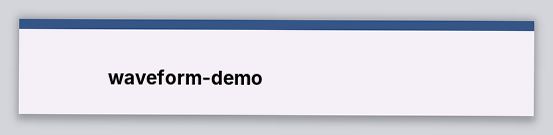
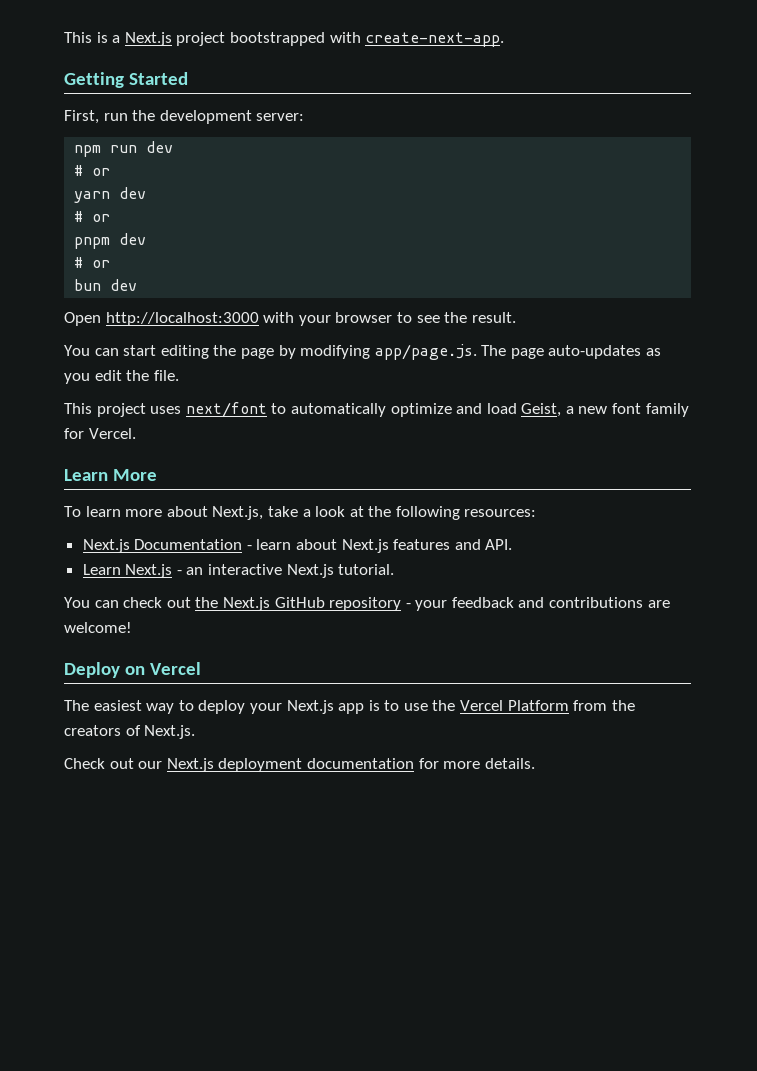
- waveform-demo
+ This is a Next.js project bootstrapped with create-next-app.
+ Getting Started
+ First, run the development server:
+ npm run dev
+ # or
+ yarn dev
+ # or
+ pnpm dev
+ # or
+ bun dev
+ Open http://localhost:3000 with your browser to see the result.
+ You can start editing the page by modifying app/page.js. The page auto-updates as you edit the file.
+ This project uses next/font to automatically optimize and load Geist, a new font family for Vercel.
+ Learn More
+ To learn more about Next.js, take a look at the following resources:
+ Next.js Documentation - learn about Next.js features and API.
+ Learn Next.js - an interactive Next.js tutorial.
+ You can check out the Next.js GitHub repository - your feedback and contributions are welcome!
+ Deploy on Vercel
+ The easiest way to deploy your Next.js app is to use the Vercel Platform from the creators of Next.js.
+ Check out our Next.js deployment documentation for more details.

